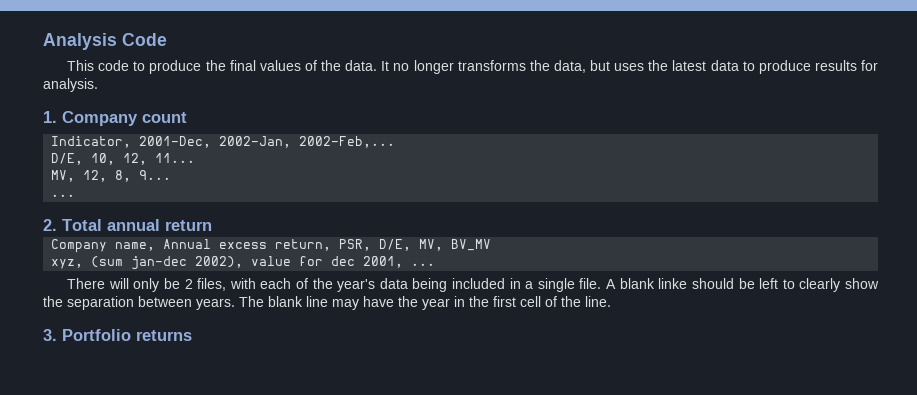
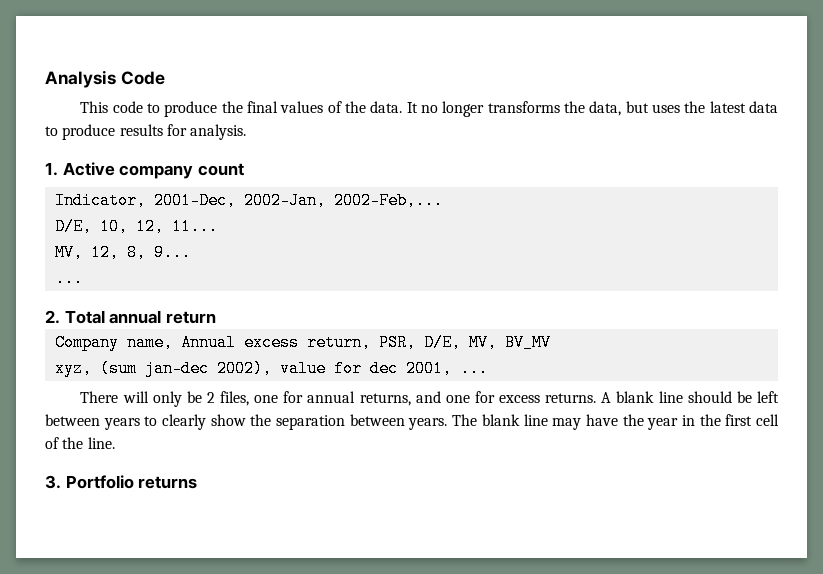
- 1. Company count
+ 1. Active company count
- There will only be 2 files, with each of the year's data being included in a single file.
+ There will only be 2 files, one for annual returns, and one for excess returns.
- A blank linke should be left to clearly show the separation between years.
+ A blank line should be left between years to clearly show the separation between years.

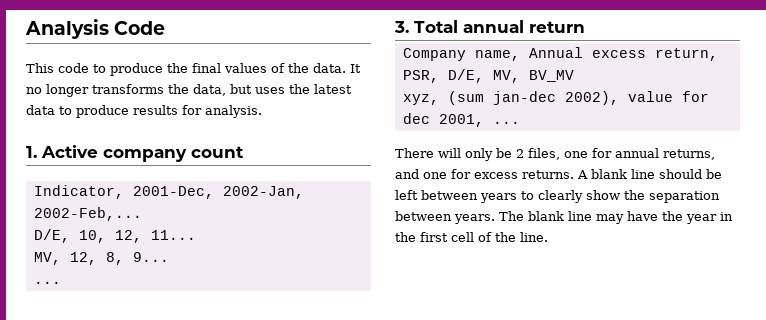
- 2. Total annual return
+ 3. Total annual return
- 3. Portfolio returns

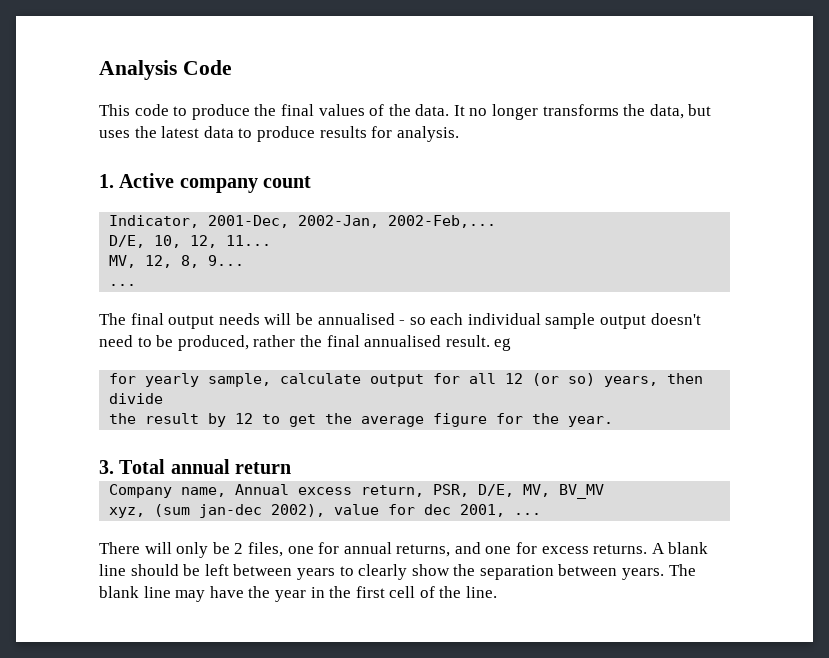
+ The final output needs will be annualised - so each individual sample output doesn't need to be produced, rather the final annualised result. eg
+ for yearly sample, calculate output for all 12 (or so) years, then divide
+ the result by 12 to get the average figure for the year.

